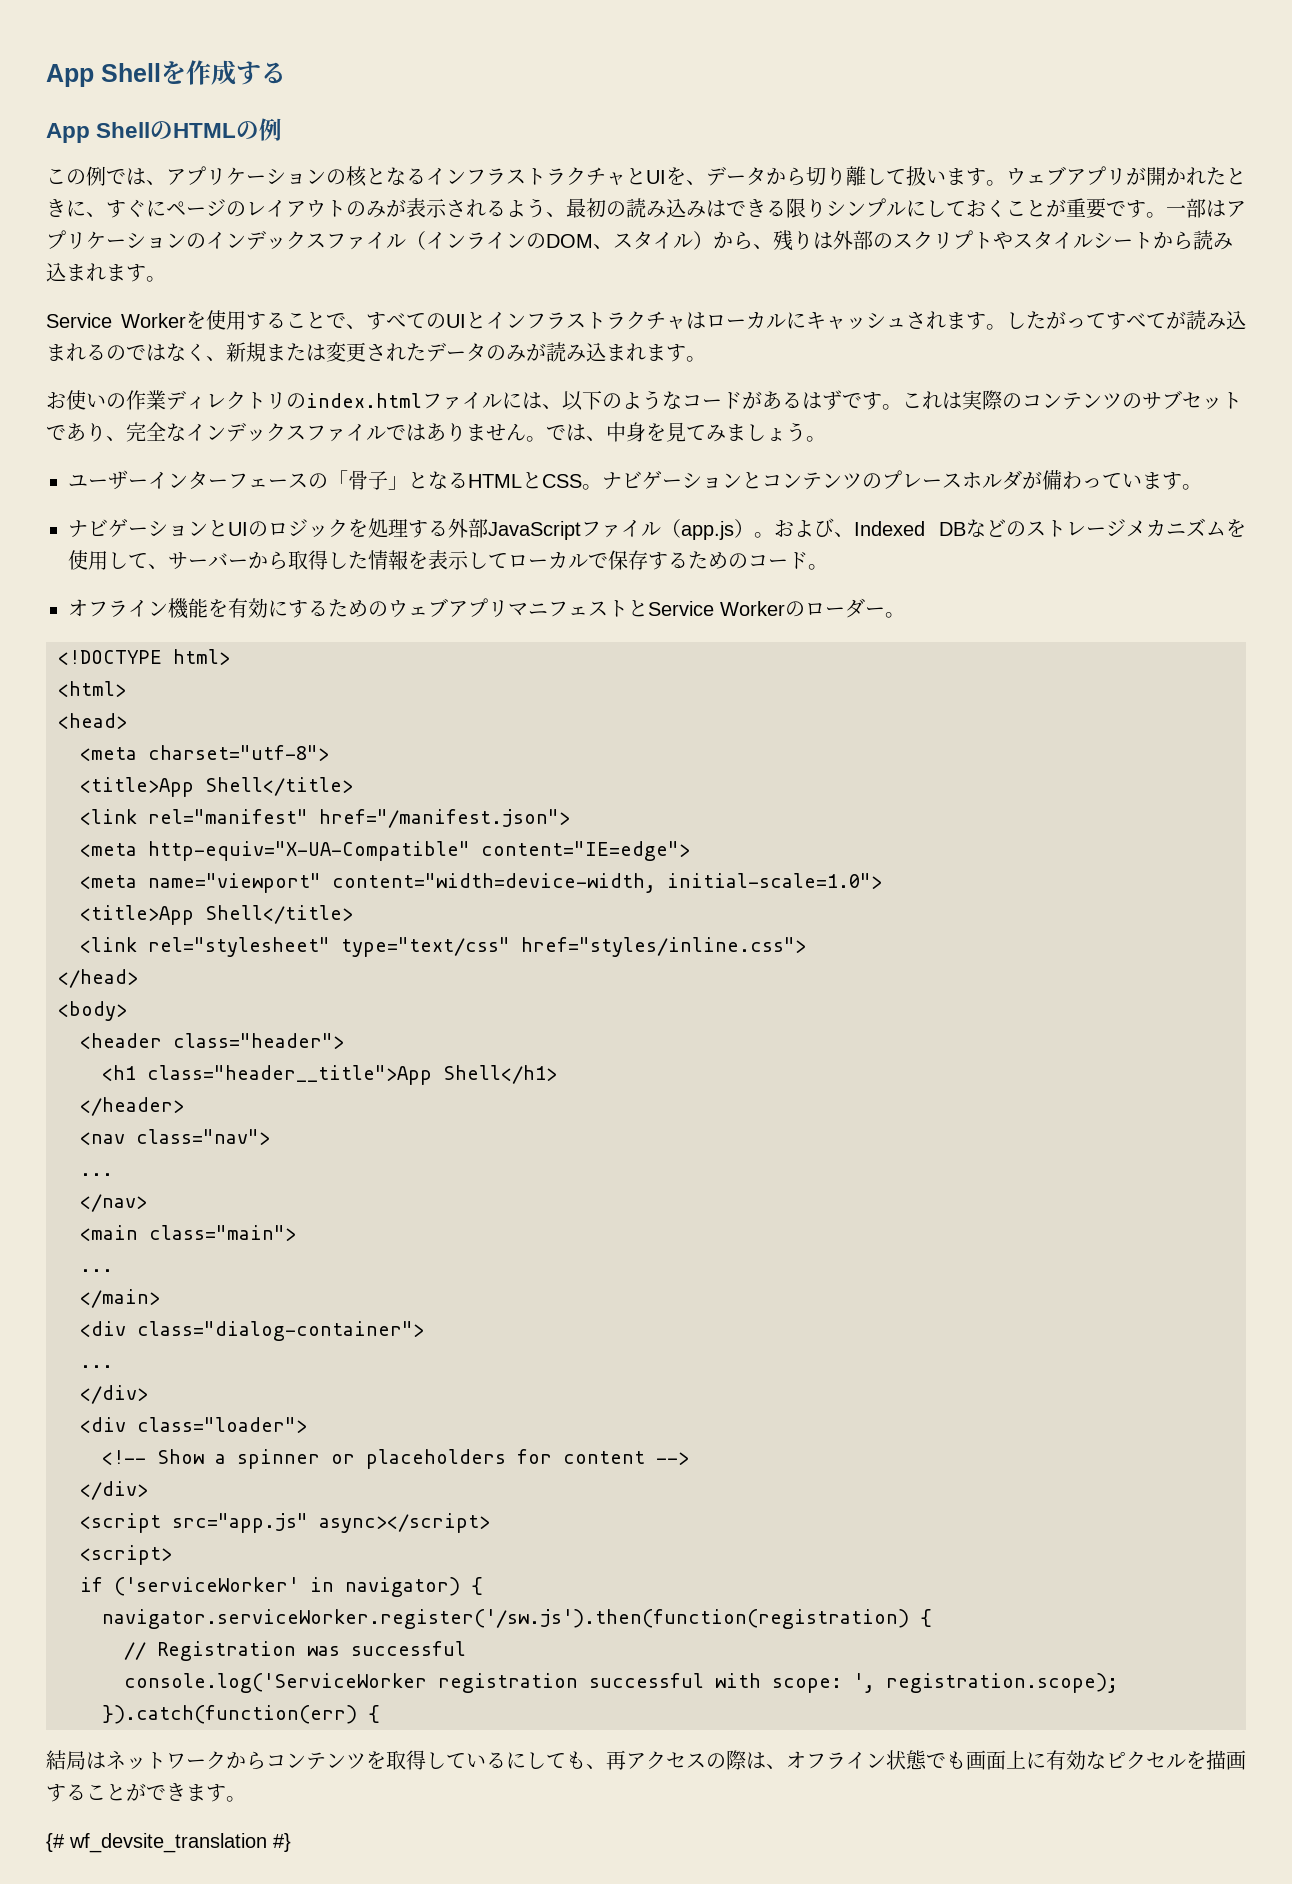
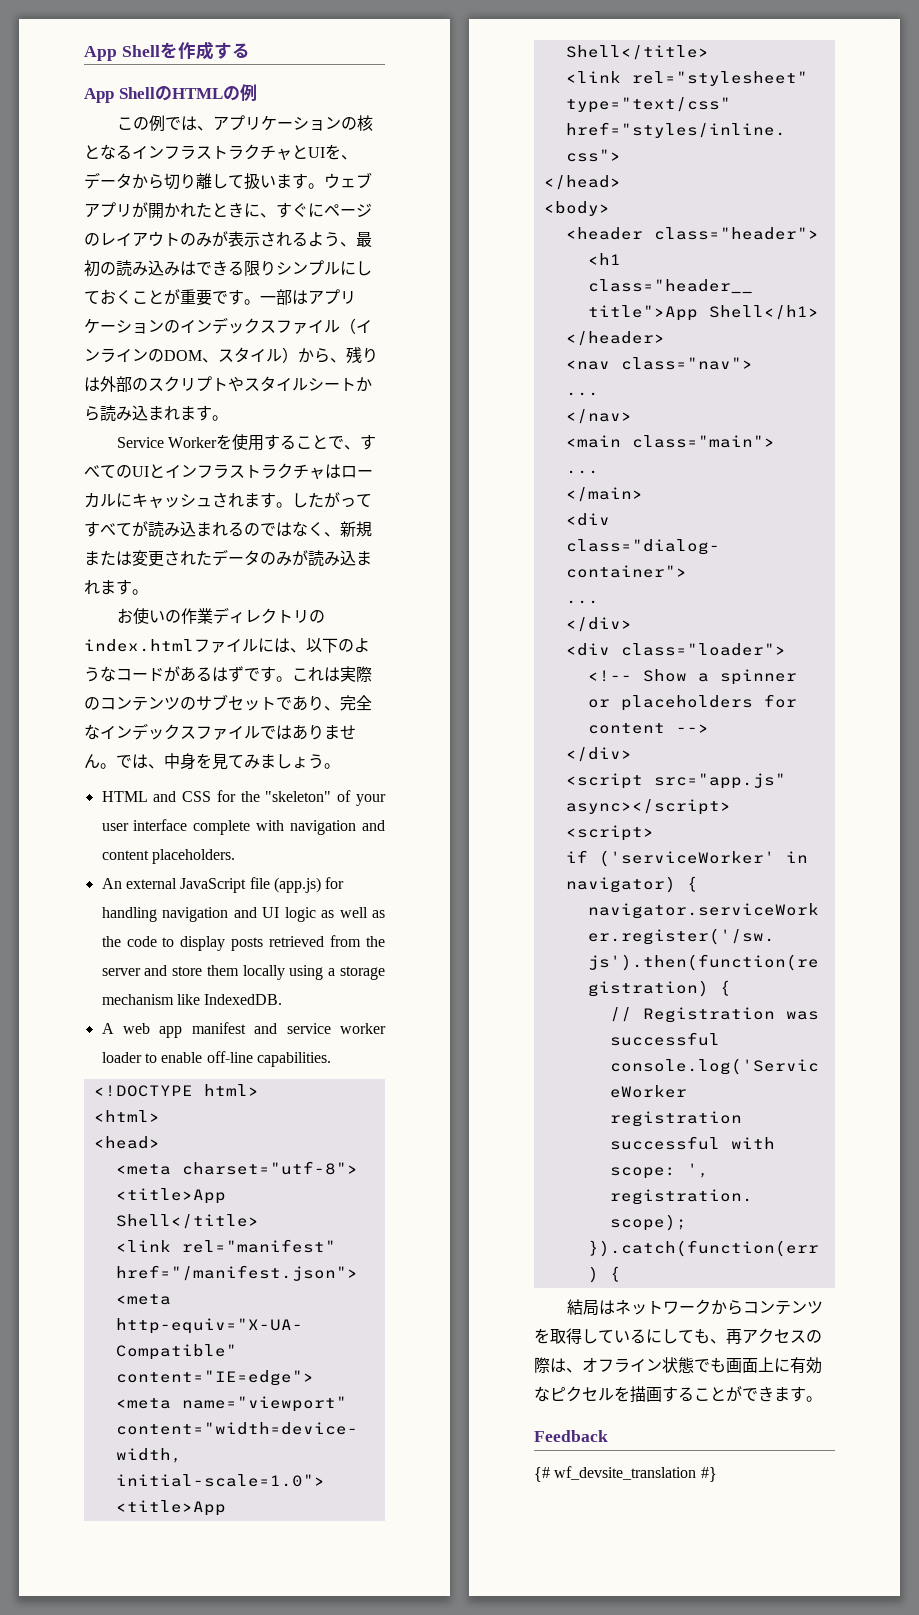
- ユーザーインターフェースの「骨子」となるHTMLとCSS。ナビゲーションとコンテンツのプレースホルダが備わっています。
- ナビゲーションとUIのロジックを処理する外部JavaScriptファイル（app.js）。および、Indexed DBなどのストレージメカニズムを使用して、サーバーから取得した情報を表示してローカルで保存するためのコード。
- オフライン機能を有効にするためのウェブアプリマニフェストとService Workerのローダー。
+ HTML and CSS for the "skeleton" of your user interface complete with navigation and content placeholders.
+ An external JavaScript file (app.js) for handling navigation and UI logic as well as the code to display posts retrieved from the server and store them locally using a storage mechanism like IndexedDB.
+ A web app manifest and service worker loader to enable off-line capabilities.
+ Feedback

